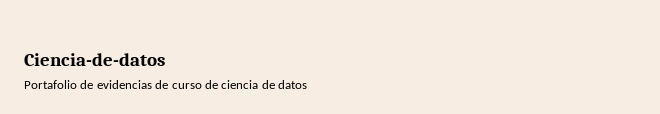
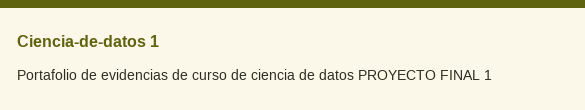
- Ciencia-de-datos
+ Ciencia-de-datos 1
- Portafolio de evidencias de curso de ciencia de datos
+ Portafolio de evidencias de curso de ciencia de datos PROYECTO FINAL 1

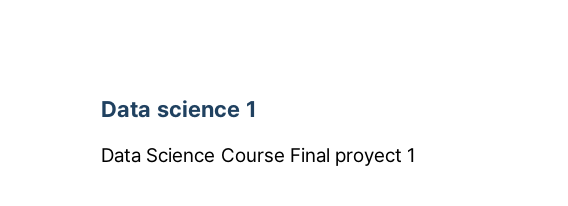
- Ciencia-de-datos 1
+ Data science 1
- Portafolio de evidencias de curso de ciencia de datos PROYECTO FINAL 1
+ Data Science Course Final proyect 1

